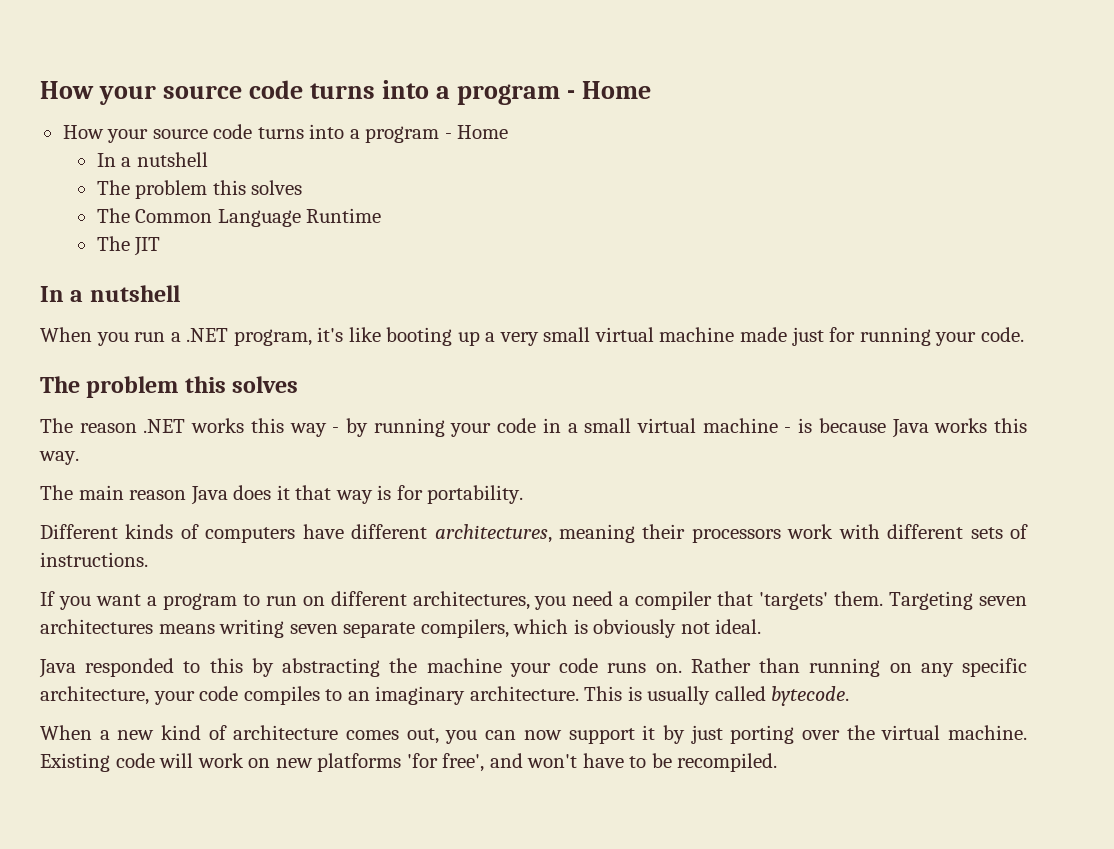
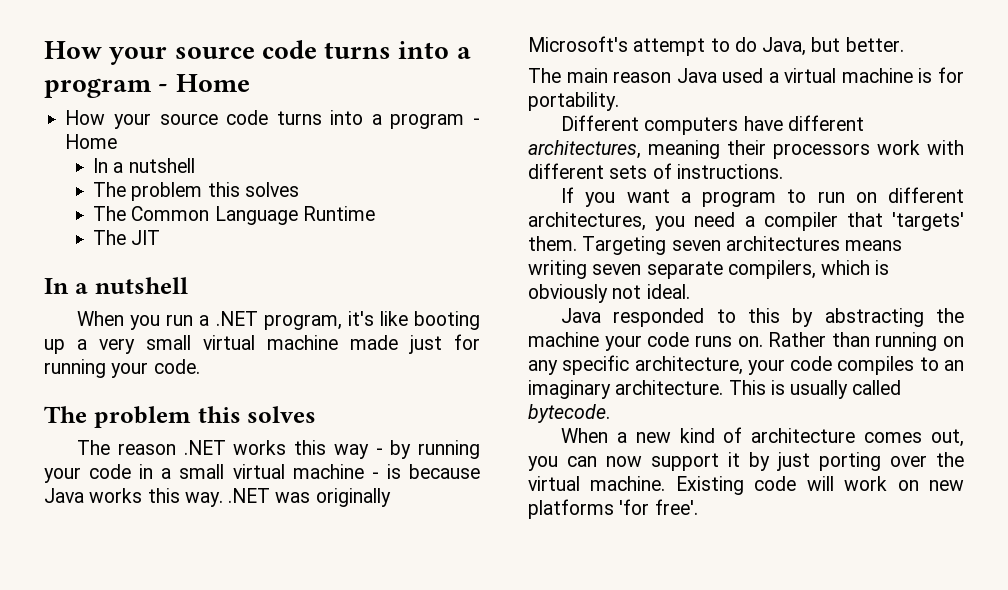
- The reason .NET works this way - by running your code in a small virtual machine - is because Java works this way.
+ The reason .NET works this way - by running your code in a small virtual machine - is because Java works this way. .NET was originally Microsoft's attempt to do Java, but better.
- The main reason Java does it that way is for portability.
+ The main reason Java used a virtual machine is for portability.
- Different kinds of computers have different architectures, meaning their processors work with different sets of instructions.
+ Different computers have different architectures, meaning their processors work with different sets of instructions.
- Existing code will work on new platforms 'for free', and won't have to be recompiled.
+ Existing code will work on new platforms 'for free'.

